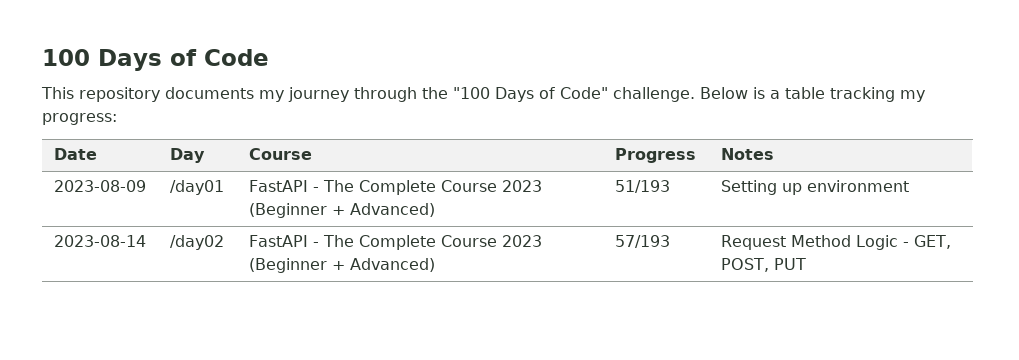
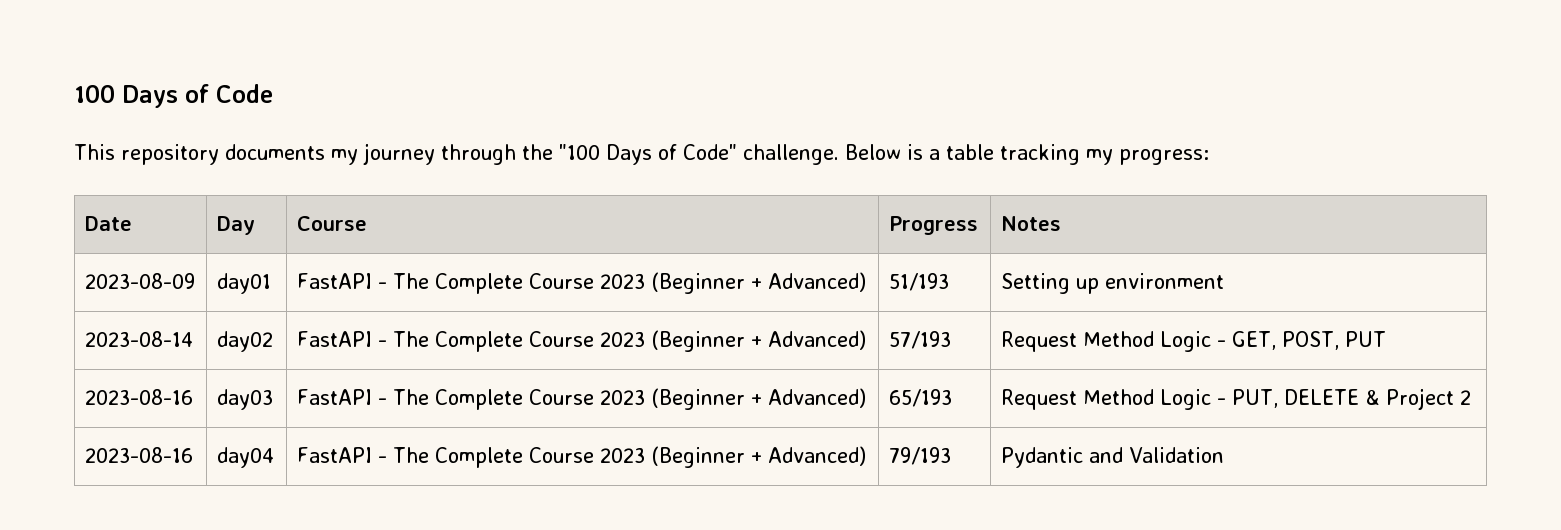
- 2023-08-09 | /day01 | FastAPI - The Complete Course 2023 (Beginner + Advanced) | 51/193 | Setting up environment
+ 2023-08-09 | day01 | FastAPI - The Complete Course 2023 (Beginner + Advanced) | 51/193 | Setting up environment
- 2023-08-14 | /day02 | FastAPI - The Complete Course 2023 (Beginner + Advanced) | 57/193 | Request Method Logic - GET, POST, PUT
+ 2023-08-14 | day02 | FastAPI - The Complete Course 2023 (Beginner + Advanced) | 57/193 | Request Method Logic - GET, POST, PUT
+ 2023-08-16 | day03 | FastAPI - The Complete Course 2023 (Beginner + Advanced) | 65/193 | Request Method Logic - PUT, DELETE & Project 2
+ 2023-08-16 | day04 | FastAPI - The Complete Course 2023 (Beginner + Advanced) | 79/193 | Pydantic and Validation

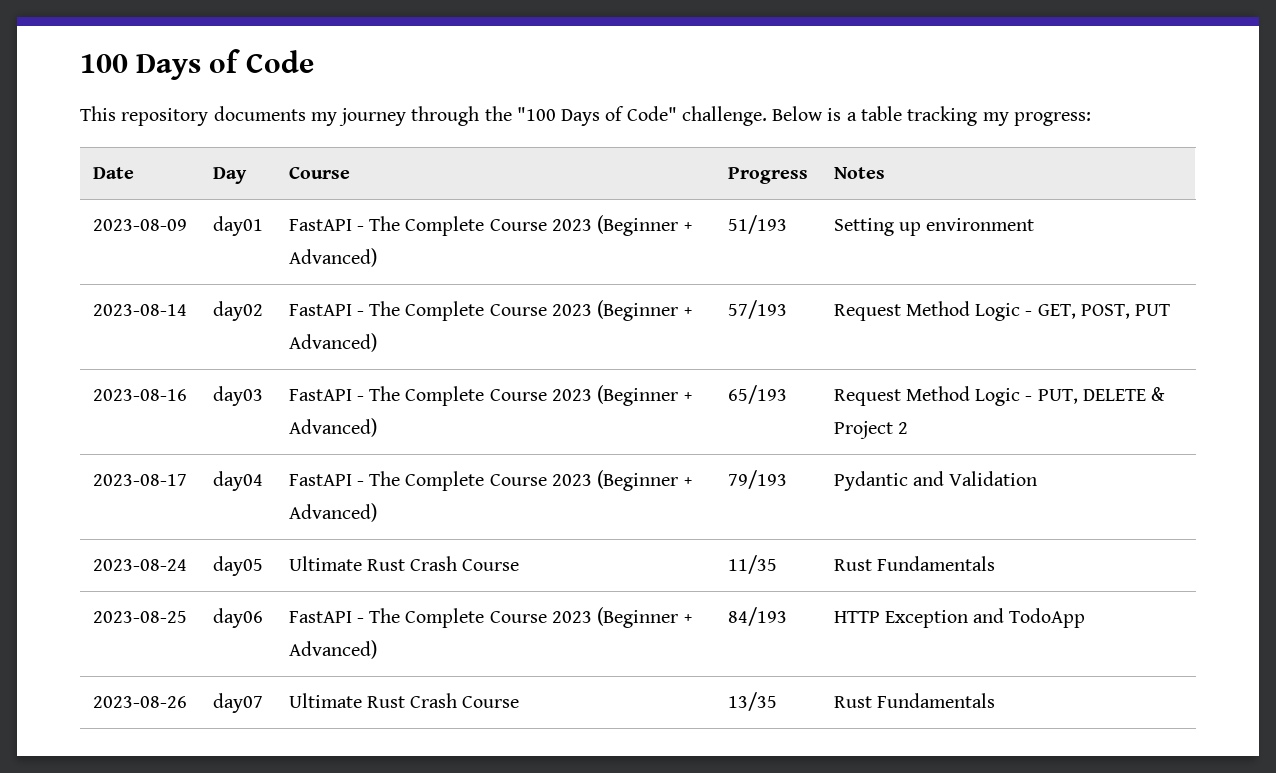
- 2023-08-16 | day04 | FastAPI - The Complete Course 2023 (Beginner + Advanced) | 79/193 | Pydantic and Validation
+ 2023-08-17 | day04 | FastAPI - The Complete Course 2023 (Beginner + Advanced) | 79/193 | Pydantic and Validation
+ 2023-08-24 | day05 | Ultimate Rust Crash Course | 11/35 | Rust Fundamentals
+ 2023-08-25 | day06 | FastAPI - The Complete Course 2023 (Beginner + Advanced) | 84/193 | HTTP Exception and TodoApp
+ 2023-08-26 | day07 | Ultimate Rust Crash Course | 13/35 | Rust Fundamentals

